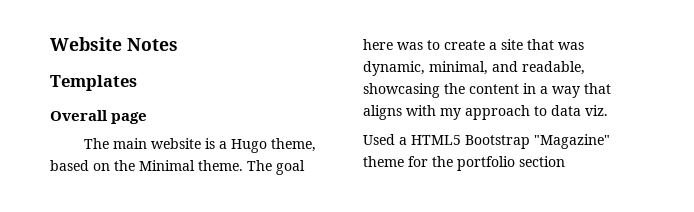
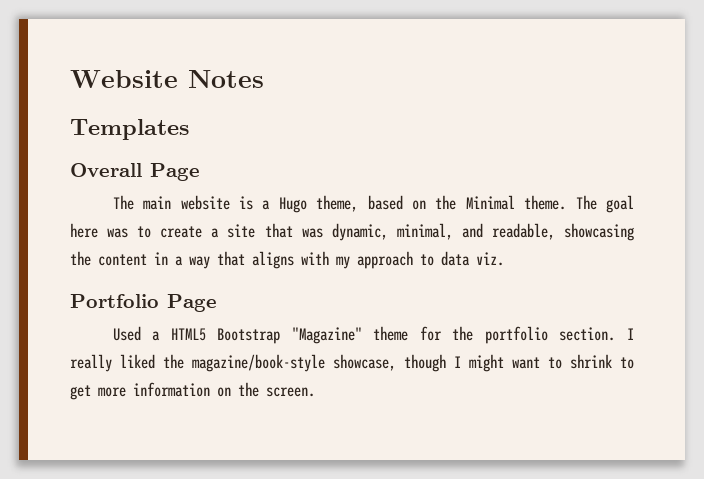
- Overall page
+ Overall Page
+ Portfolio Page
- Used a HTML5 Bootstrap "Magazine" theme for the portfolio section
+ Used a HTML5 Bootstrap "Magazine" theme for the portfolio section. I really liked the magazine/book-style showcase, though I might want to shrink to get more information on the screen.

